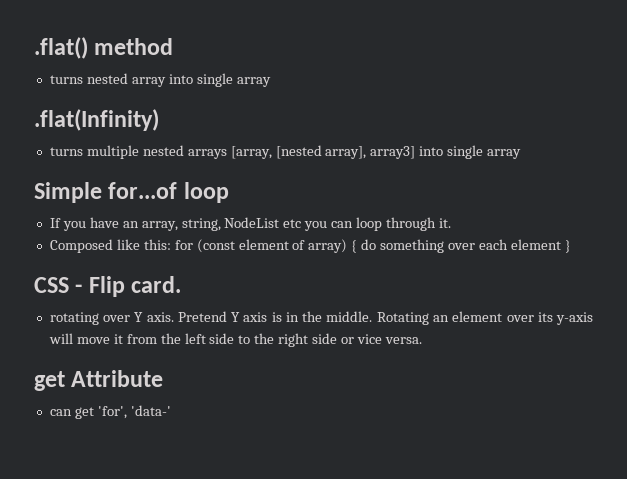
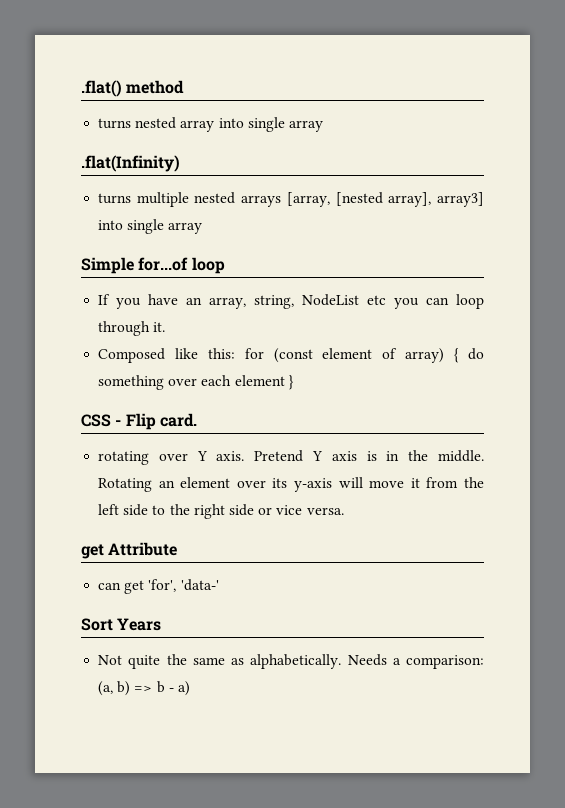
+ Sort Years
+ Not quite the same as alphabetically. Needs a comparison: (a, b) => b - a)

